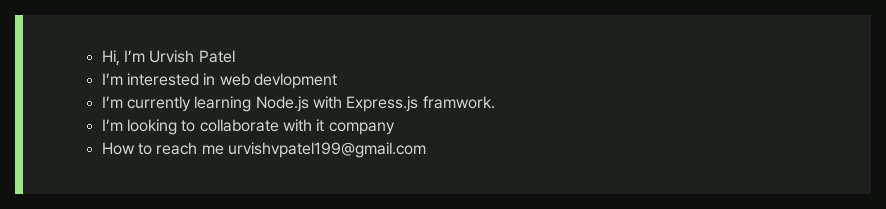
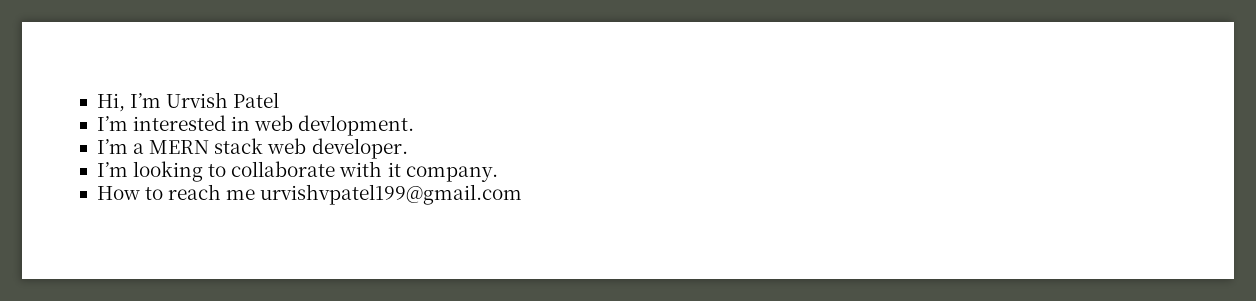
- I’m interested in web devlopment
- I’m currently learning Node.js with Express.js framwork.
+ I’m interested in web devlopment.
+ I’m a MERN stack web developer.
- I’m looking to collaborate with it company
+ I’m looking to collaborate with it company.

